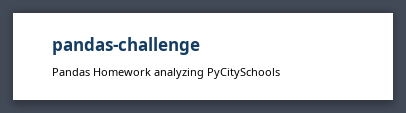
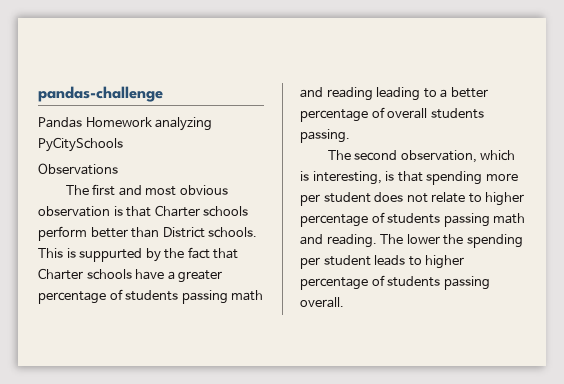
+ Observations
+ The first and most obvious observation is that Charter schools perform better than District schools. This is suppurted by the fact that Charter schools have a greater percentage of students passing math and reading leading to a better percentage of overall students passing.
+ The second observation, which is interesting, is that spending more per student does not relate to higher percentage of students passing math and reading. The lower the spending per student leads to higher percentage of students passing overall.

